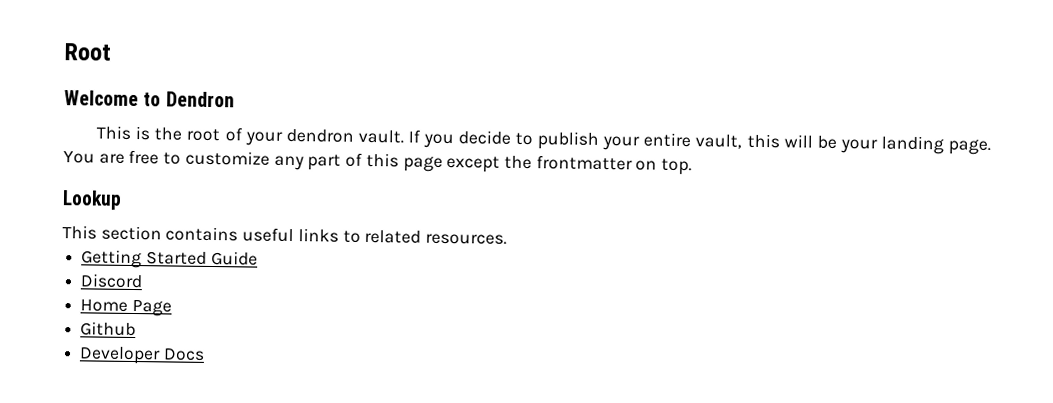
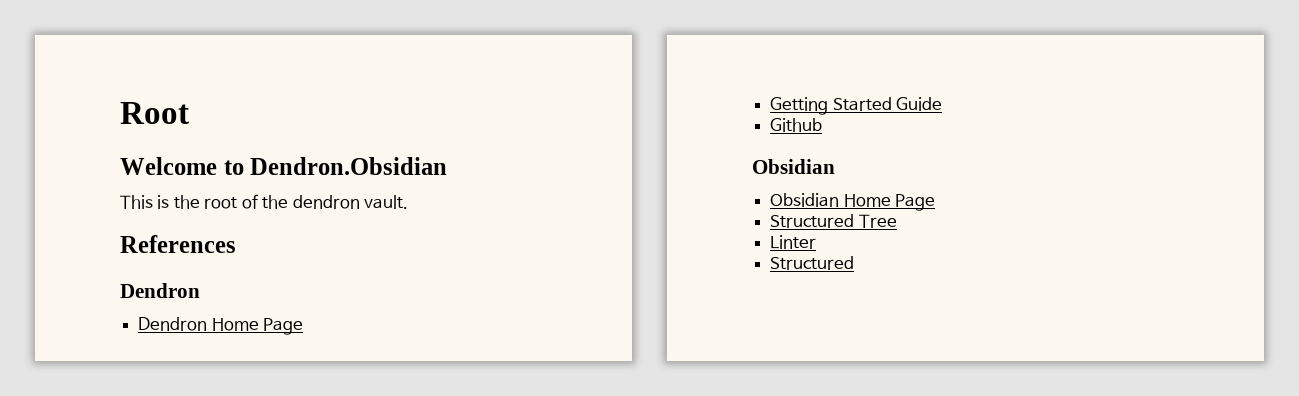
- Welcome to Dendron
+ Welcome to Dendron.Obsidian
- This is the root of your dendron vault. If you decide to publish your entire vault, this will be your landing page. You are free to customize any part of this page except the frontmatter on top.
- Lookup
- This section contains useful links to related resources.
+ This is the root of the dendron vault.
+ References
+ Dendron
+ Dendron Home Page
- Discord
- Home Page
  Github
- Developer Docs
+ Obsidian
+ Obsidian Home Page
+ Structured Tree
+ Linter
+ Structured

